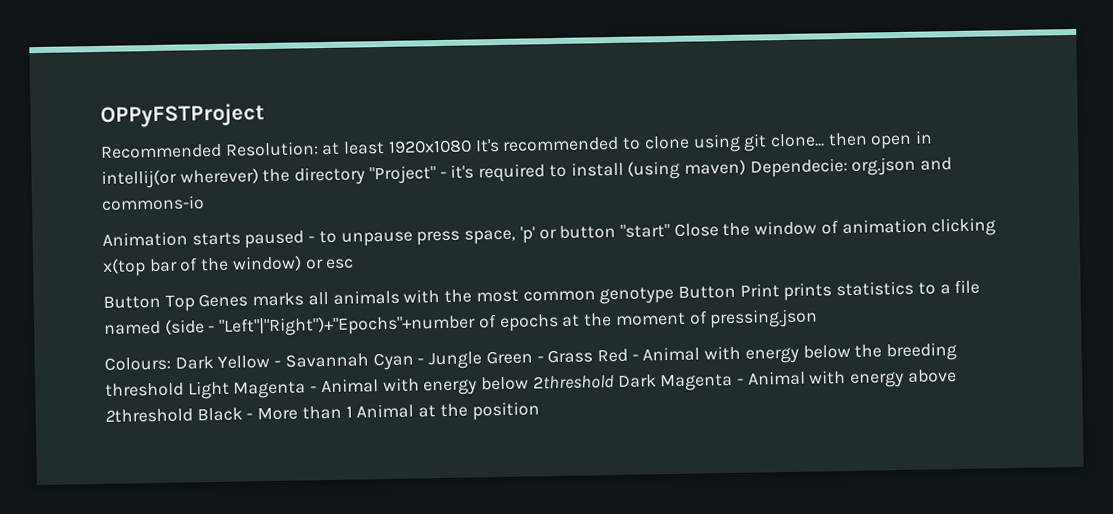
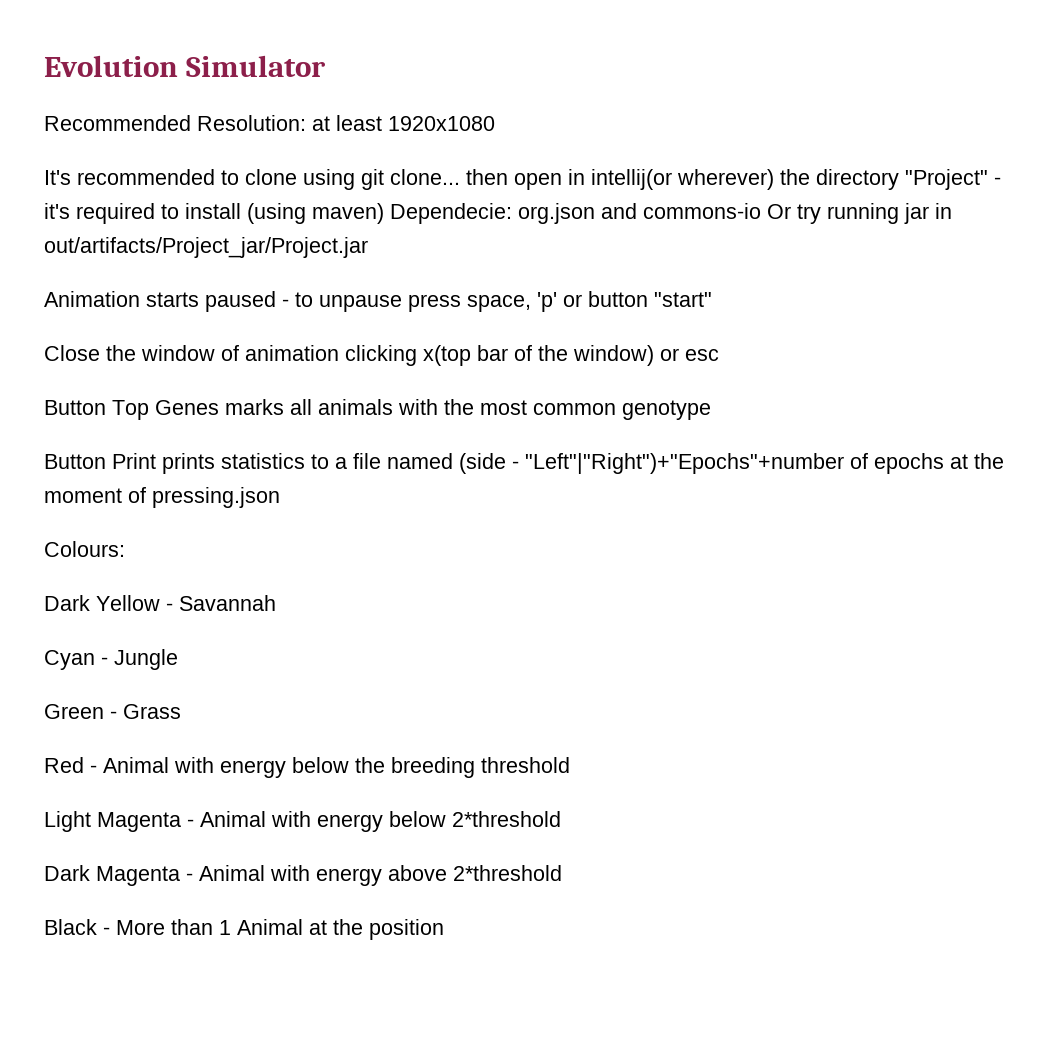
- OPPyFSTProject
+ Evolution Simulator
- Recommended Resolution: at least 1920x1080 It's recommended to clone using git clone... then open in intellij(or wherever) the directory "Project" - it's required to install (using maven) Dependecie: org.json and commons-io
+ Recommended Resolution: at least 1920x1080
+ It's recommended to clone using git clone... then open in intellij(or wherever) the directory "Project" - it's required to install (using maven) Dependecie: org.json and commons-io Or try running jar in out/artifacts/Project_jar/Project.jar
- Animation starts paused - to unpause press space, 'p' or button "start" Close the window of animation clicking x(top bar of the window) or esc
+ Animation starts paused - to unpause press space, 'p' or button "start"
+ Close the window of animation clicking x(top bar of the window) or esc
- Button Top Genes marks all animals with the most common genotype Button Print prints statistics to a file named (side - "Left"|"Right")+"Epochs"+number of epochs at the moment of pressing.json
+ Button Top Genes marks all animals with the most common genotype
+ Button Print prints statistics to a file named (side - "Left"|"Right")+"Epochs"+number of epochs at the moment of pressing.json
- Colours: Dark Yellow - Savannah Cyan - Jungle Green - Grass Red - Animal with energy below the breeding threshold Light Magenta - Animal with energy below 2threshold Dark Magenta - Animal with energy above 2threshold Black - More than 1 Animal at the position
+ Colours:
+ Dark Yellow - Savannah
+ Cyan - Jungle
+ Green - Grass
+ Red - Animal with energy below the breeding threshold
+ Light Magenta - Animal with energy below 2*threshold
+ Dark Magenta - Animal with energy above 2*threshold
+ Black - More than 1 Animal at the position

